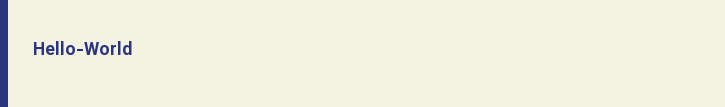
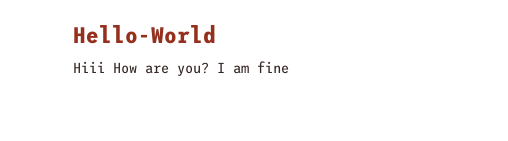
+ Hiii How are you? I am fine

